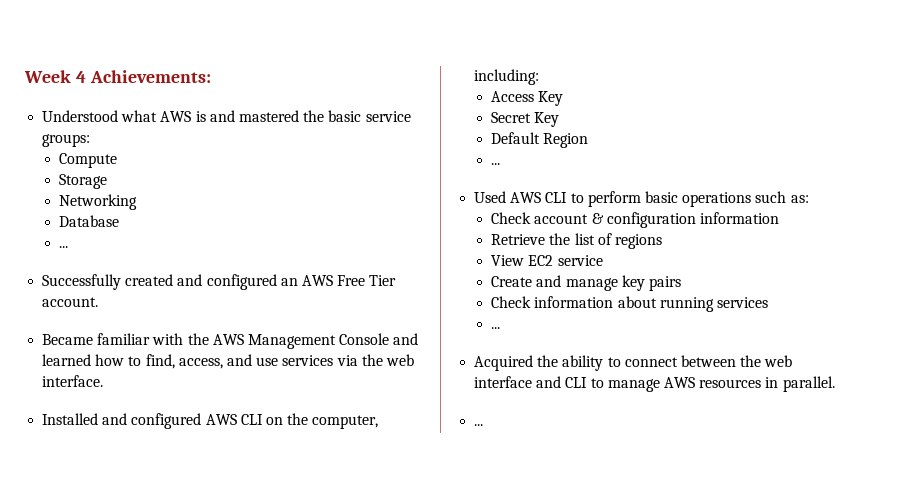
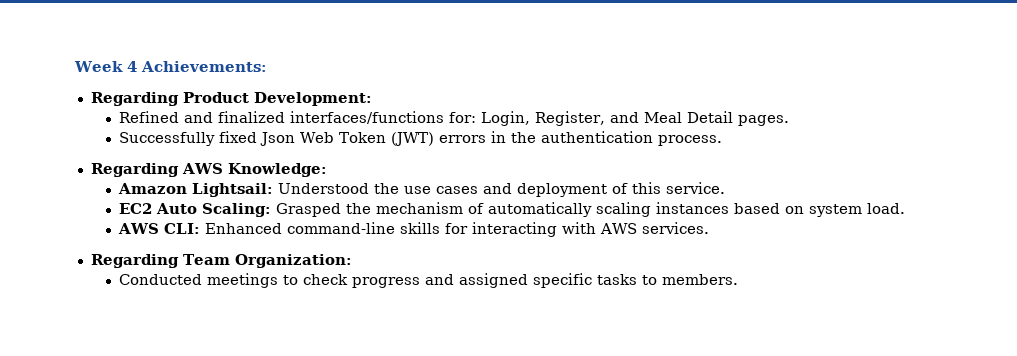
- Understood what AWS is and mastered the basic service groups:
- Compute
- Storage
- Networking
- Database
- ...
- Successfully created and configured an AWS Free Tier account.
- Became familiar with the AWS Management Console and learned how to find, access, and use services via the web interface.
- Installed and configured AWS CLI on the computer, including:
- Access Key
- Secret Key
- Default Region
- ...
- Used AWS CLI to perform basic operations such as:
- Check account & configuration information
- Retrieve the list of regions
- View EC2 service
- Create and manage key pairs
- Check information about running services
- ...
- Acquired the ability to connect between the web interface and CLI to manage AWS resources in parallel.
- ...
+ Regarding Product Development:
+ Refined and finalized interfaces/functions for: Login, Register, and Meal Detail pages.
+ Successfully fixed Json Web Token (JWT) errors in the authentication process.
+ Regarding AWS Knowledge:
+ Amazon Lightsail: Understood the use cases and deployment of this service.
+ EC2 Auto Scaling: Grasped the mechanism of automatically scaling instances based on system load.
+ AWS CLI: Enhanced command-line skills for interacting with AWS services.
+ Regarding Team Organization:
+ Conducted meetings to check progress and assigned specific tasks to members.

